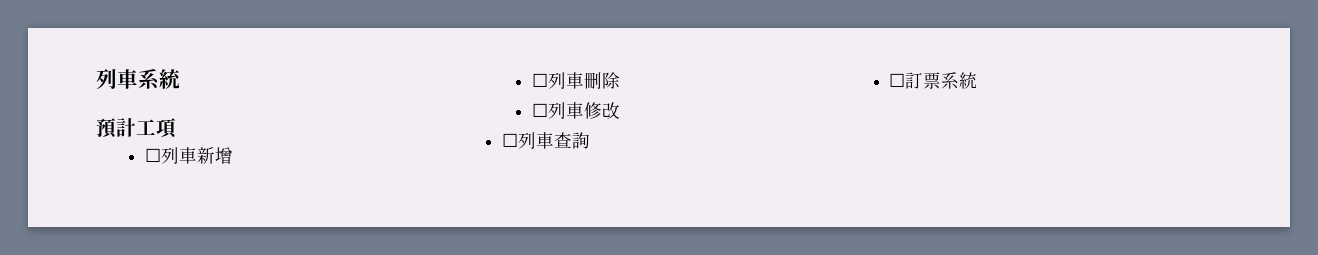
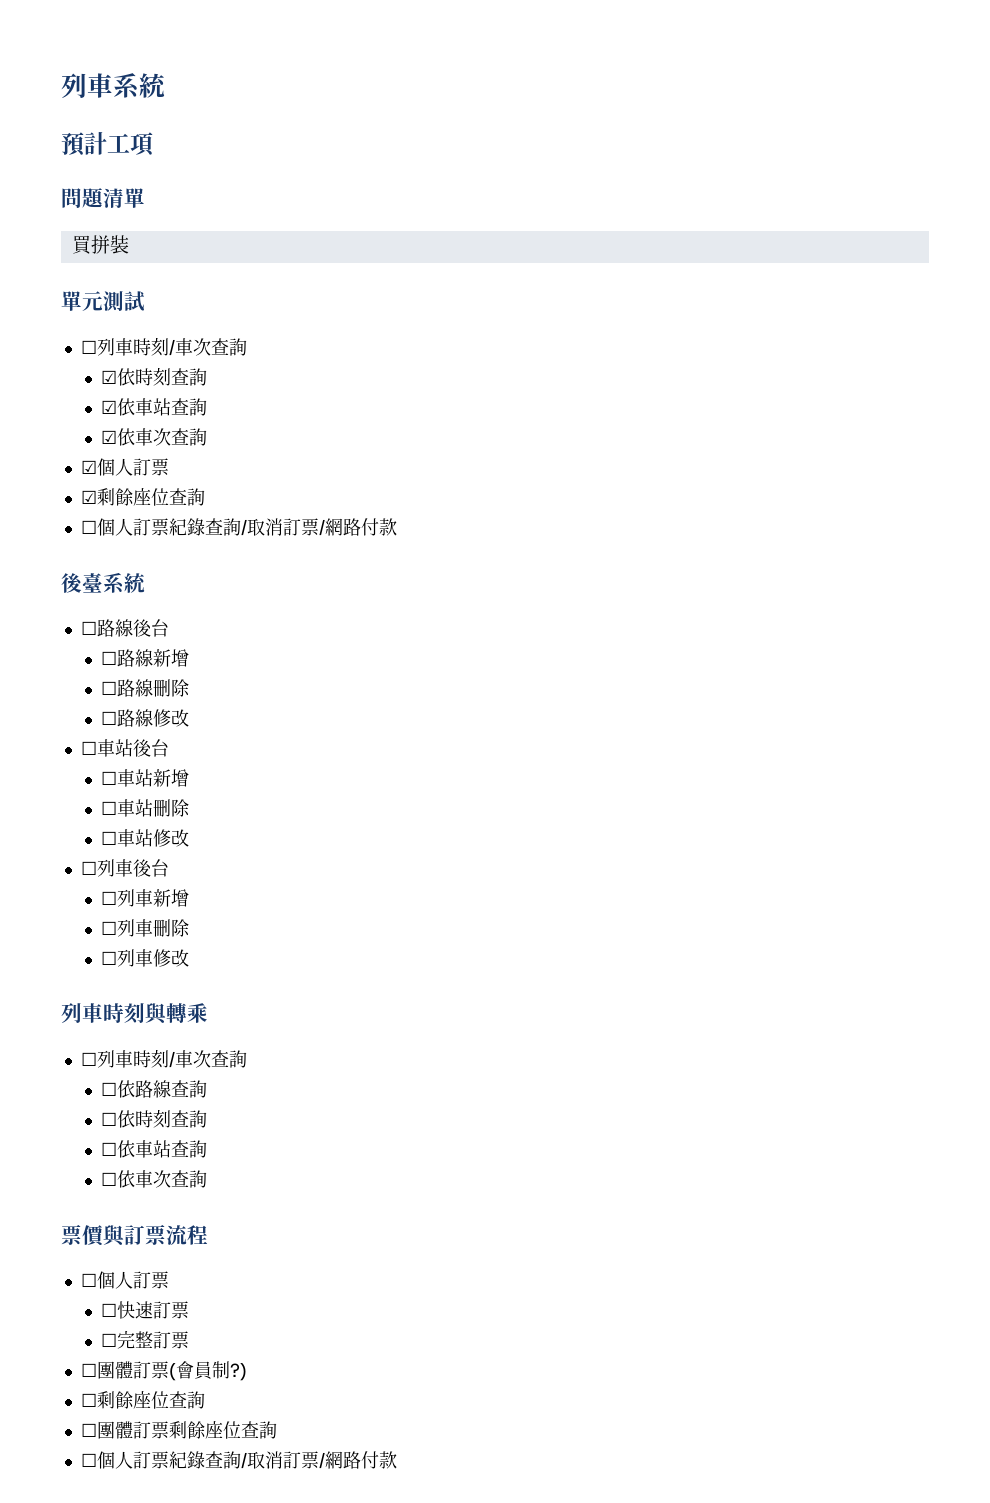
+ 問題清單
+ 買拼裝
+ 單元測試
+ ☐列車時刻/車次查詢
+ ☑依時刻查詢
+ ☑依車站查詢
+ ☑依車次查詢
+ ☑個人訂票
+ ☑剩餘座位查詢
+ ☐個人訂票紀錄查詢/取消訂票/網路付款
+ 後臺系統
+ ☐路線後台
+ ☐路線新增
+ ☐路線刪除
+ ☐路線修改
+ ☐車站後台
+ ☐車站新增
+ ☐車站刪除
+ ☐車站修改
+ ☐列車後台
- ☐列車查詢
- ☐訂票系統
+ 列車時刻與轉乘
+ ☐列車時刻/車次查詢
+ ☐依路線查詢
+ ☐依時刻查詢
+ ☐依車站查詢
+ ☐依車次查詢
+ 票價與訂票流程
+ ☐個人訂票
+ ☐快速訂票
+ ☐完整訂票
+ ☐團體訂票(會員制?)
+ ☐剩餘座位查詢
+ ☐團體訂票剩餘座位查詢
+ ☐個人訂票紀錄查詢/取消訂票/網路付款

